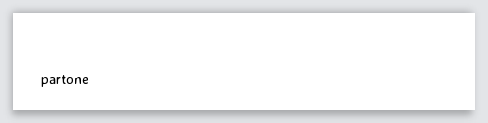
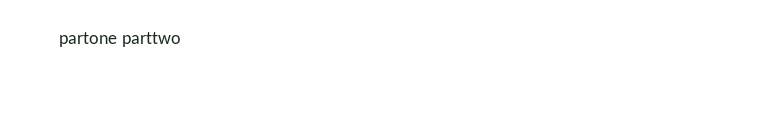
- partone
+ partone parttwo

